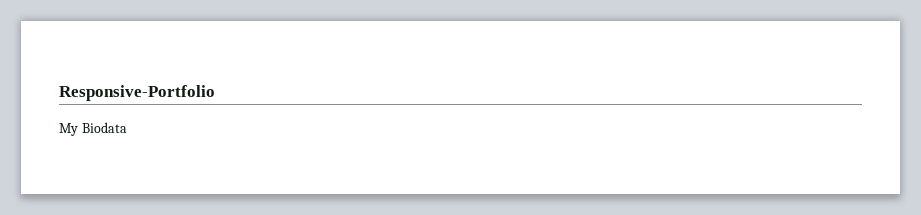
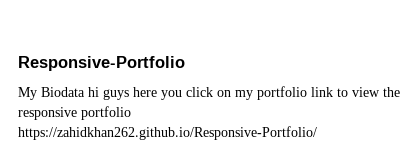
- My Biodata
+ My Biodata hi guys here you click on my portfolio link to view the responsive portfolio https://zahidkhan262.github.io/Responsive-Portfolio/

